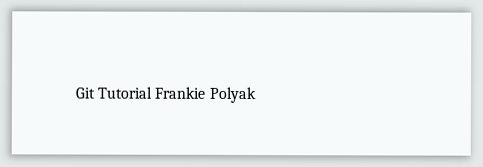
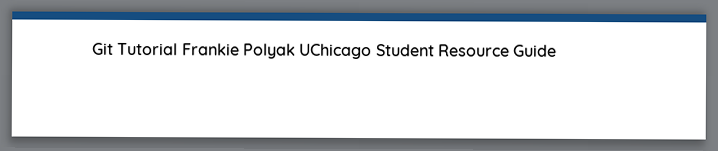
- Git Tutorial Frankie Polyak
+ Git Tutorial Frankie Polyak UChicago Student Resource Guide

